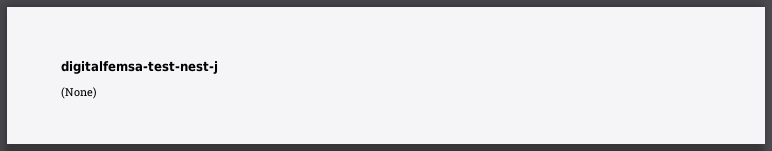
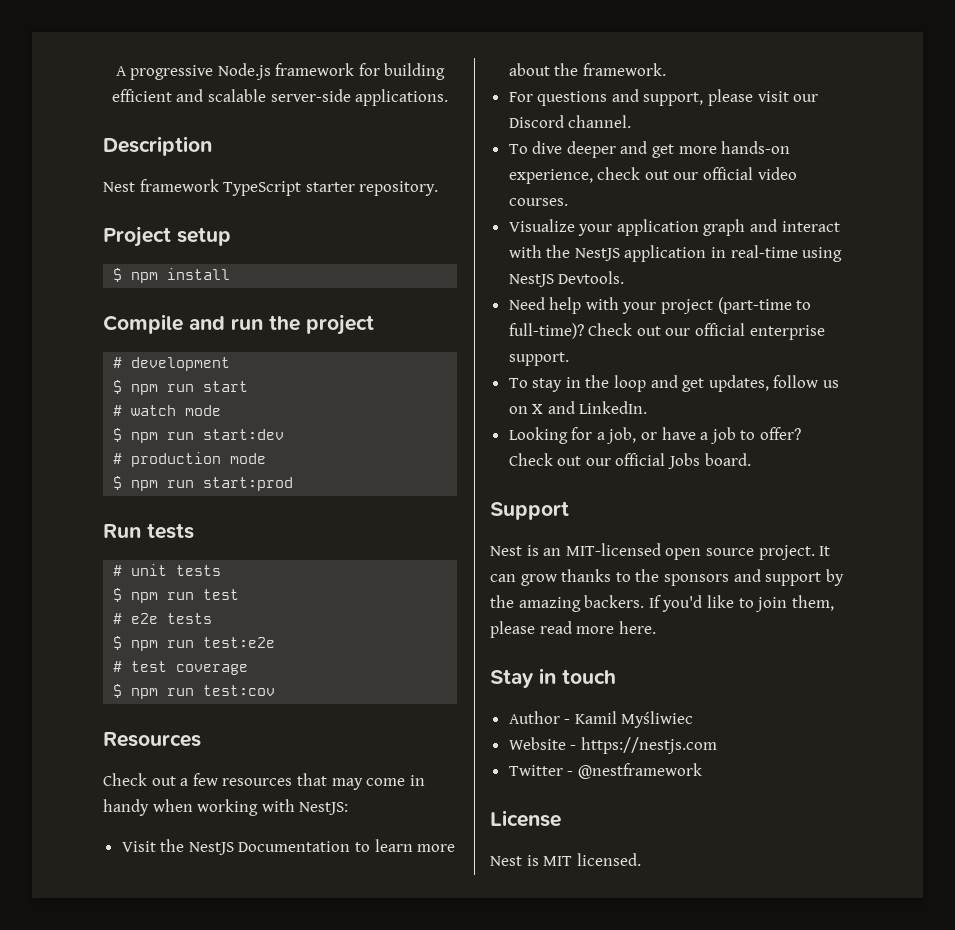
- digitalfemsa-test-nest-j
- (None)
+ A progressive Node.js framework for building efficient and scalable server-side applications.
+ Description
+ Nest framework TypeScript starter repository.
+ Project setup
+ $ npm install
+ Compile and run the project
+ # development
+ $ npm run start
+ # watch mode
+ $ npm run start:dev
+ # production mode
+ $ npm run start:prod
+ Run tests
+ # unit tests
+ $ npm run test
+ # e2e tests
+ $ npm run test:e2e
+ # test coverage
+ $ npm run test:cov
+ Resources
+ Check out a few resources that may come in handy when working with NestJS:
+ Visit the NestJS Documentation to learn more about the framework.
+ For questions and support, please visit our Discord channel.
+ To dive deeper and get more hands-on experience, check out our official video courses.
+ Visualize your application graph and interact with the NestJS application in real-time using NestJS Devtools.
+ Need help with your project (part-time to full-time)? Check out our official enterprise support.
+ To stay in the loop and get updates, follow us on X and LinkedIn.
+ Looking for a job, or have a job to offer? Check out our official Jobs board.
+ Support
+ Nest is an MIT-licensed open source project. It can grow thanks to the sponsors and support by the amazing backers. If you'd like to join them, please read more here.
+ Stay in touch
+ Author - Kamil Myśliwiec
+ Website - https://nestjs.com
+ Twitter - @nestframework
+ License
+ Nest is MIT licensed.

